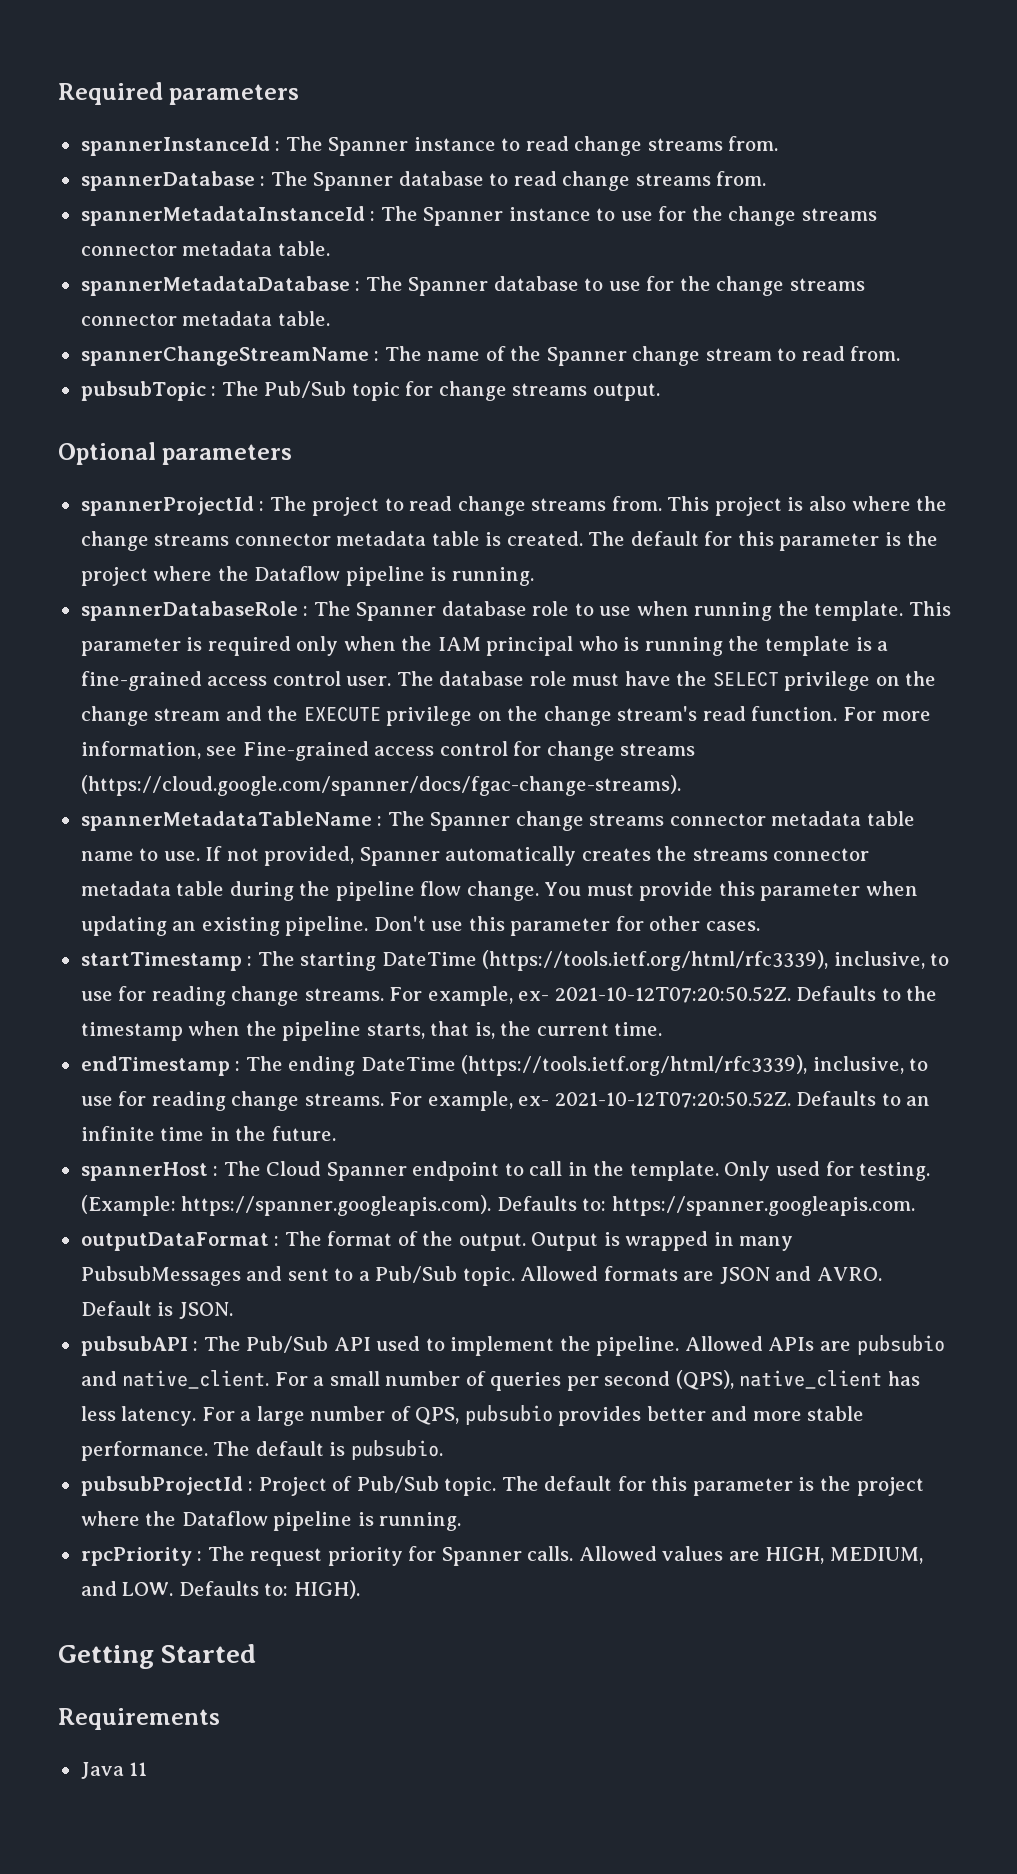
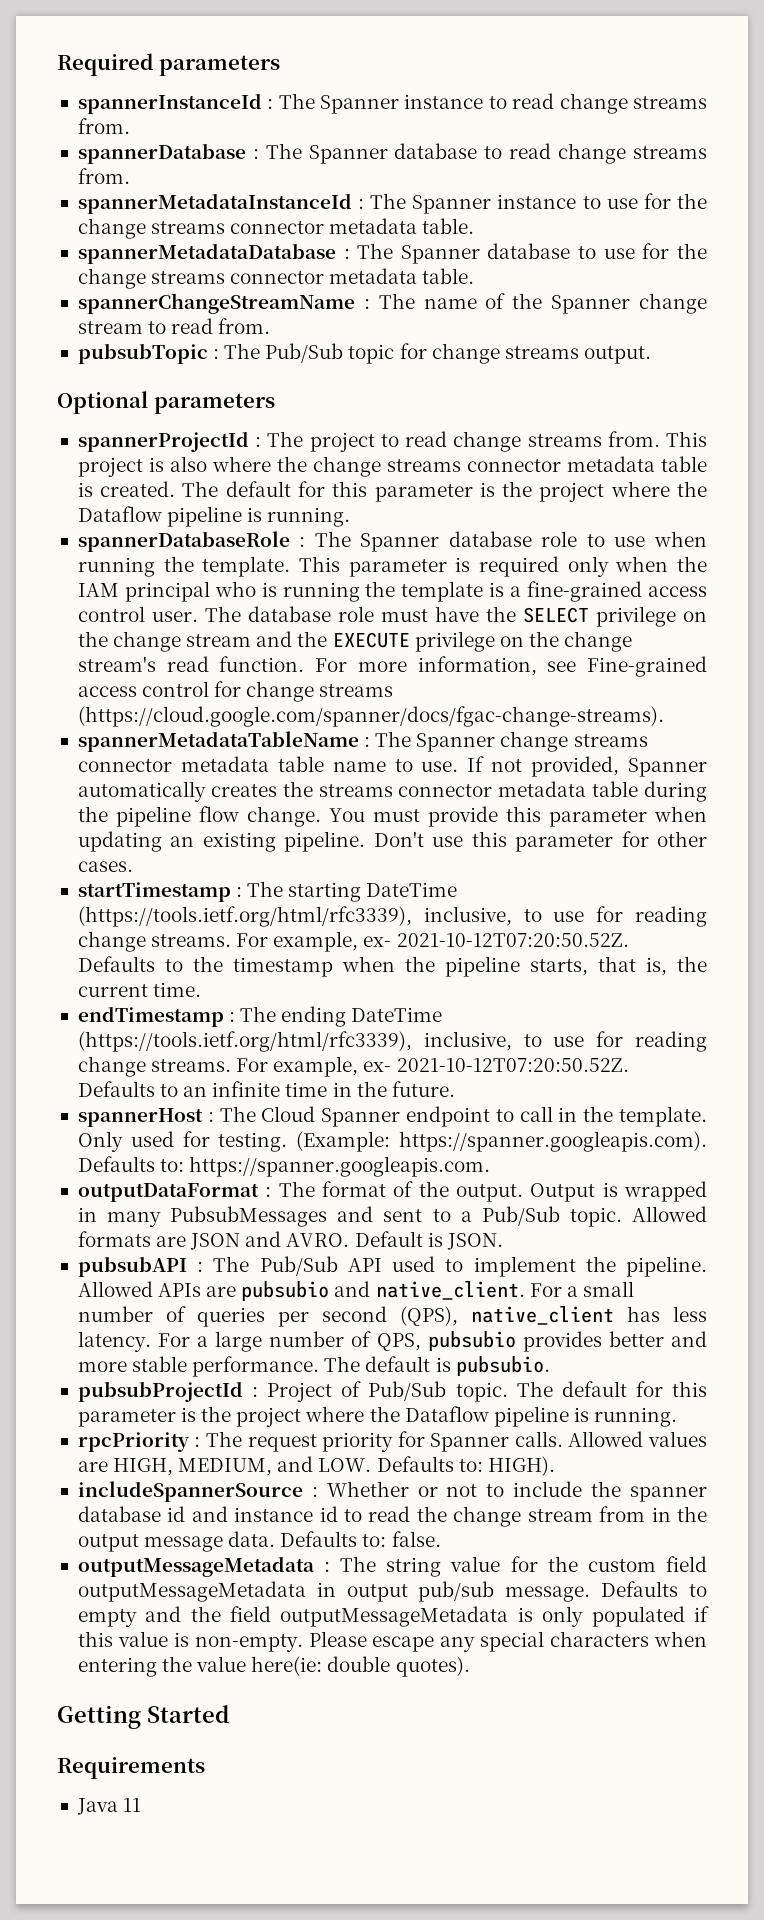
+ includeSpannerSource : Whether or not to include the spanner database id and instance id to read the change stream from in the output message data. Defaults to: false.
+ outputMessageMetadata : The string value for the custom field outputMessageMetadata in output pub/sub message. Defaults to empty and the field outputMessageMetadata is only populated if this value is non-empty. Please escape any special characters when entering the value here(ie: double quotes).

